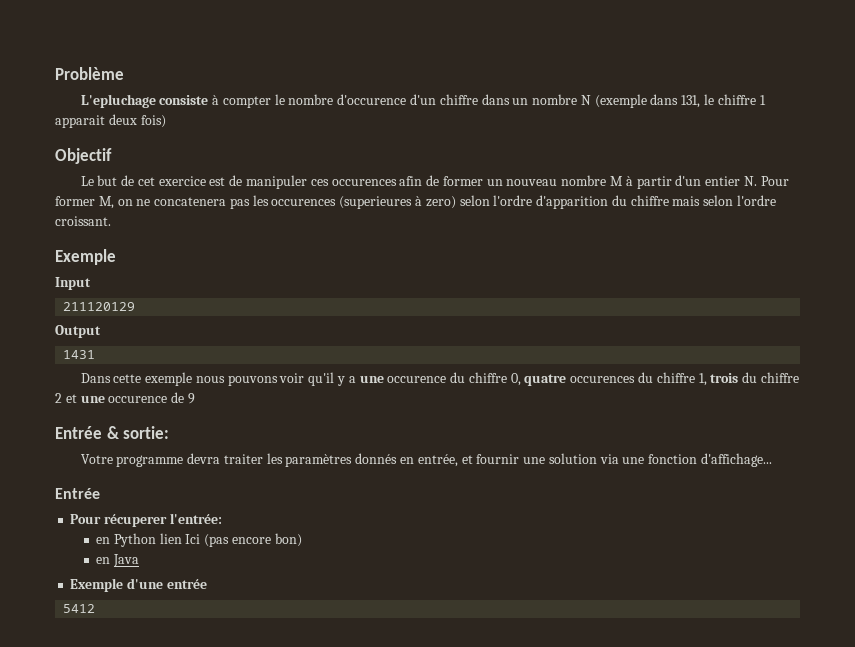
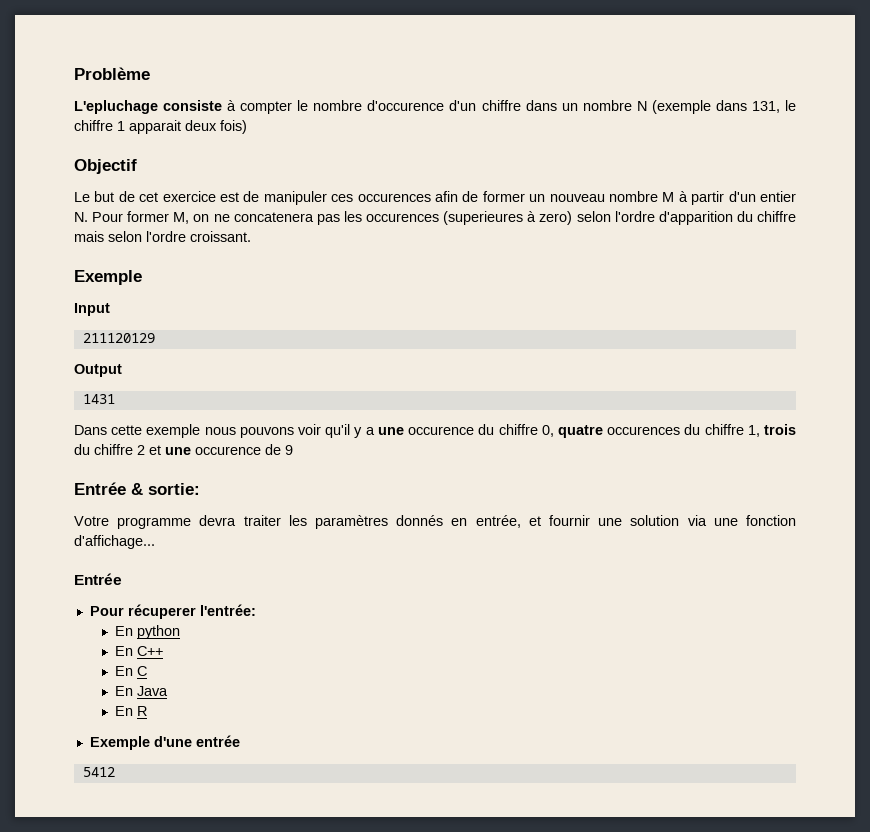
- en Python lien Ici (pas encore bon)
- en Java
+ En python
+ En C++
+ En C
+ En Java
+ En R

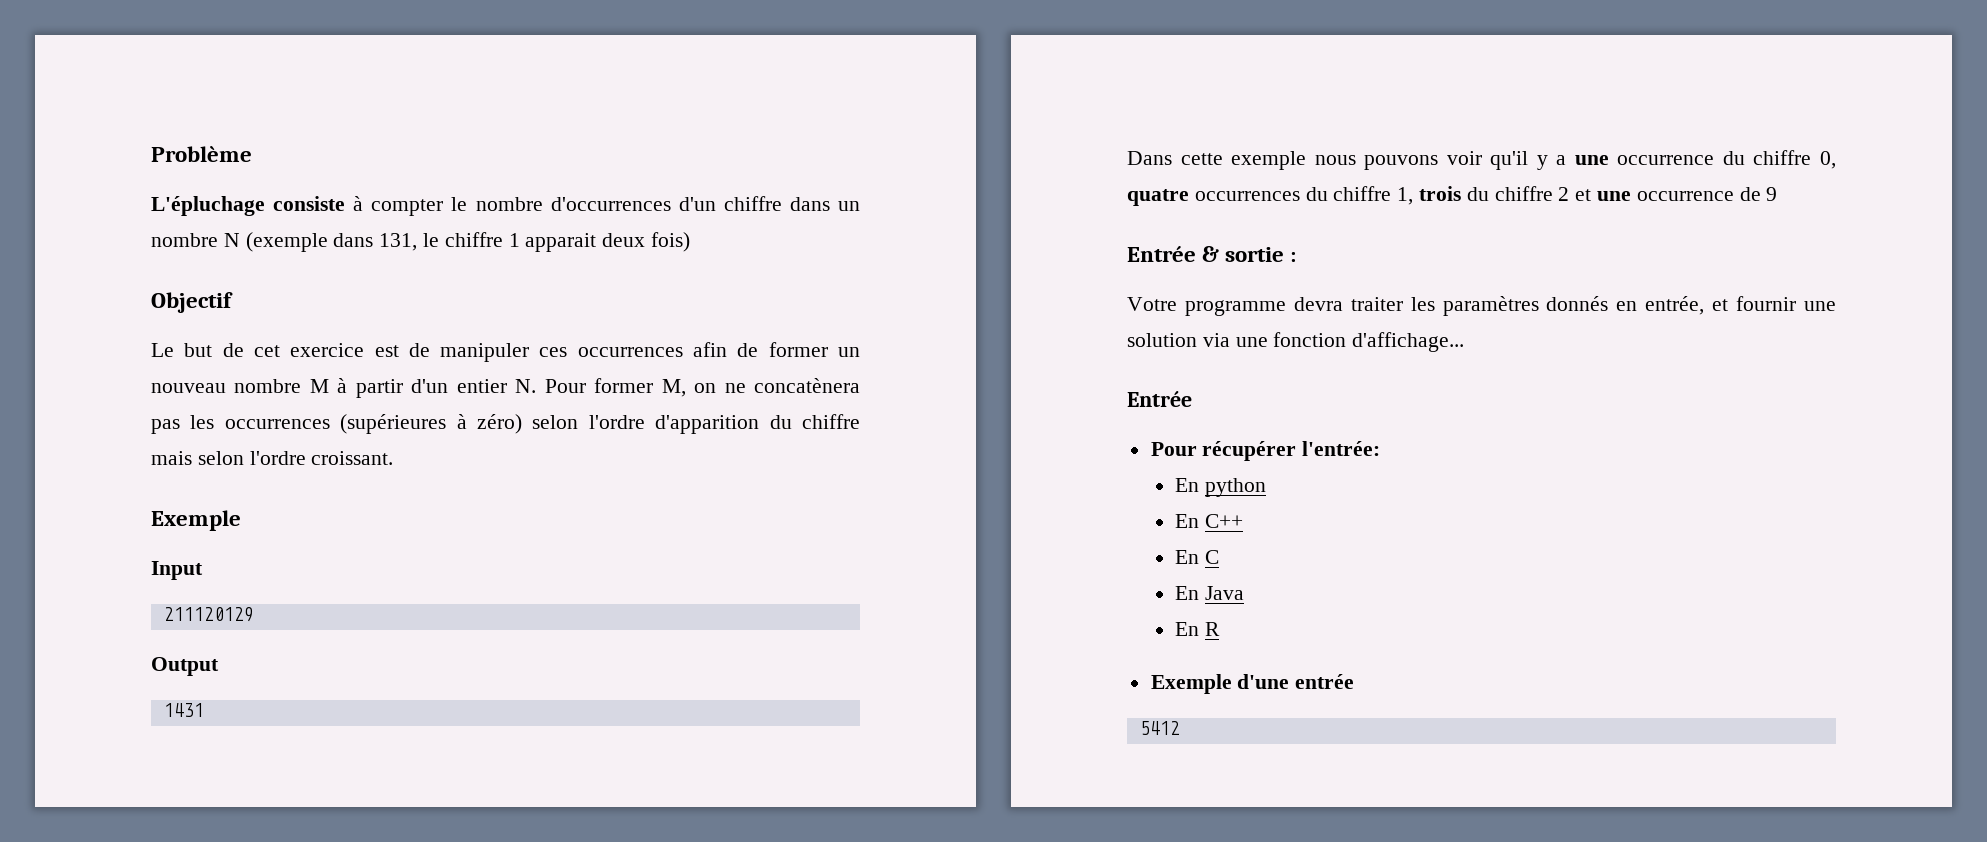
- L'epluchage consiste à compter le nombre d'occurence d'un chiffre dans un nombre N (exemple dans 131, le chiffre 1 apparait deux fois)
+ L'épluchage consiste à compter le nombre d'occurrences d'un chiffre dans un nombre N (exemple dans 131, le chiffre 1 apparait deux fois)
- Le but de cet exercice est de manipuler ces occurences afin de former un nouveau nombre M à partir d'un entier N. Pour former M, on ne concatenera pas les occurences (superieures à zero) selon l'ordre d'apparition du chiffre mais selon l'ordre croissant.
+ Le but de cet exercice est de manipuler ces occurrences afin de former un nouveau nombre M à partir d'un entier N. Pour former M, on ne concatènera pas les occurrences (supérieures à zéro) selon l'ordre d'apparition du chiffre mais selon l'ordre croissant.
- Dans cette exemple nous pouvons voir qu'il y a une occurence du chiffre 0, quatre occurences du chiffre 1, trois du chiffre 2 et une occurence de 9
+ Dans cette exemple nous pouvons voir qu'il y a une occurrence du chiffre 0, quatre occurrences du chiffre 1, trois du chiffre 2 et une occurrence de 9
- Entrée & sortie:
+ Entrée & sortie :
- Pour récuperer l'entrée:
+ Pour récupérer l'entrée:

